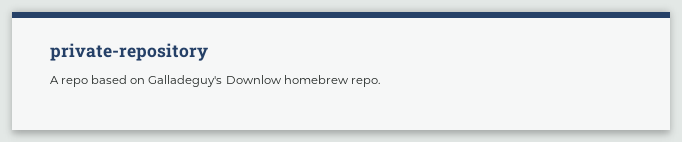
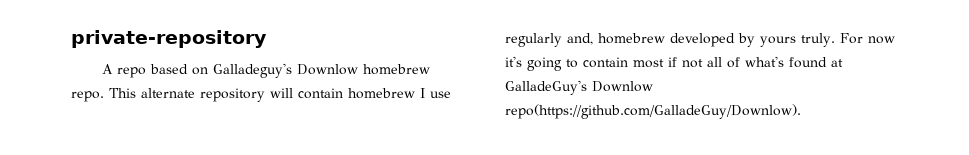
+ This alternate repository will contain homebrew I use regularly and, homebrew developed by yours truly. For now it's going to contain most if not all of what's found at GalladeGuy's Downlow repo(https://github.com/GalladeGuy/Downlow).

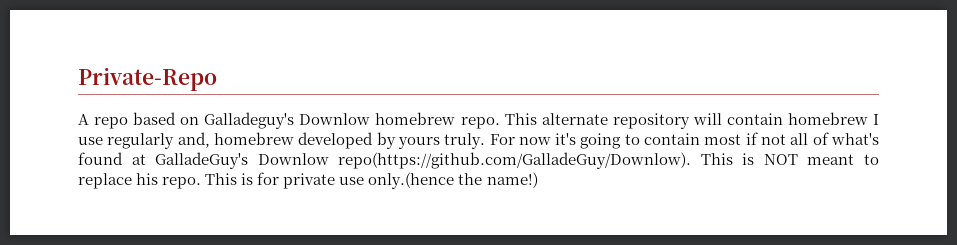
- private-repository
+ Private-Repo
- For now it's going to contain most if not all of what's found at GalladeGuy's Downlow repo(https://github.com/GalladeGuy/Downlow).
+ For now it's going to contain most if not all of what's found at GalladeGuy's Downlow repo(https://github.com/GalladeGuy/Downlow). This is NOT meant to replace his repo. This is for private use only.(hence the name!)

